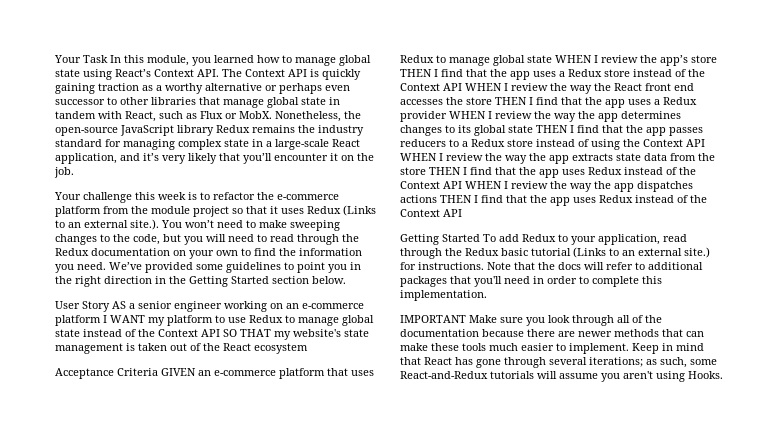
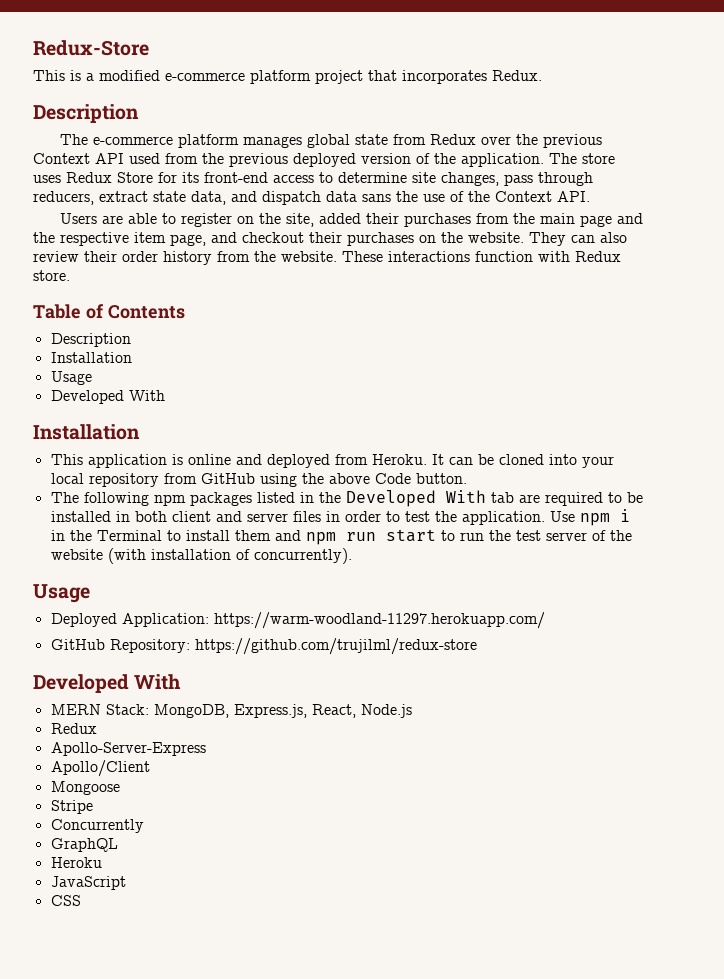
- Your Task In this module, you learned how to manage global state using React’s Context API. The Context API is quickly gaining traction as a worthy alternative or perhaps even successor to other libraries that manage global state in tandem with React, such as Flux or MobX. Nonetheless, the open-source JavaScript library Redux remains the industry standard for managing complex state in a large-scale React application, and it’s very likely that you’ll encounter it on the job.
- Your challenge this week is to refactor the e-commerce platform from the module project so that it uses Redux (Links to an external site.). You won’t need to make sweeping changes to the code, but you will need to read through the Redux documentation on your own to find the information you need. We’ve provided some guidelines to point you in the right direction in the Getting Started section below.
- User Story AS a senior engineer working on an e-commerce platform I WANT my platform to use Redux to manage global state instead of the Context API SO THAT my website's state management is taken out of the React ecosystem
- Acceptance Criteria GIVEN an e-commerce platform that uses Redux to manage global state WHEN I review the app’s store THEN I find that the app uses a Redux store instead of the Context API WHEN I review the way the React front end accesses the store THEN I find that the app uses a Redux provider WHEN I review the way the app determines changes to its global state THEN I find that the app passes reducers to a Redux store instead of using the Context API WHEN I review the way the app extracts state data from the store THEN I find that the app uses Redux instead of the Context API WHEN I review the way the app dispatches actions THEN I find that the app uses Redux instead of the Context API
- Getting Started To add Redux to your application, read through the Redux basic tutorial (Links to an external site.) for instructions. Note that the docs will refer to additional packages that you'll need in order to complete this implementation.
- IMPORTANT Make sure you look through all of the documentation because there are newer methods that can make these tools much easier to implement. Keep in mind that React has gone through several iterations; as such, some React-and-Redux tutorials will assume you aren't using Hooks.
+ Redux-Store
+ This is a modified e-commerce platform project that incorporates Redux.
+ Description
+ The e-commerce platform manages global state from Redux over the previous Context API used from the previous deployed version of the application. The store uses Redux Store for its front-end access to determine site changes, pass through reducers, extract state data, and dispatch data sans the use of the Context API.
+ Users are able to register on the site, added their purchases from the main page and the respective item page, and checkout their purchases on the website. They can also review their order history from the website. These interactions function with Redux store.
+ Table of Contents
+ Description
+ Installation
+ Usage
+ Developed With
+ Installation
+ This application is online and deployed from Heroku. It can be cloned into your local repository from GitHub using the above Code button.
+ The following npm packages listed in the Developed With tab are required to be installed in both client and server files in order to test the application. Use npm i in the Terminal to install them and npm run start to run the test server of the website (with installation of concurrently).
+ Usage
+ Deployed Application: https://warm-woodland-11297.herokuapp.com/
+ GitHub Repository: https://github.com/trujilml/redux-store
+ Developed With
+ MERN Stack: MongoDB, Express.js, React, Node.js
+ Redux
+ Apollo-Server-Express
+ Apollo/Client
+ Mongoose
+ Stripe
+ Concurrently
+ GraphQL
+ Heroku
+ JavaScript
+ CSS

